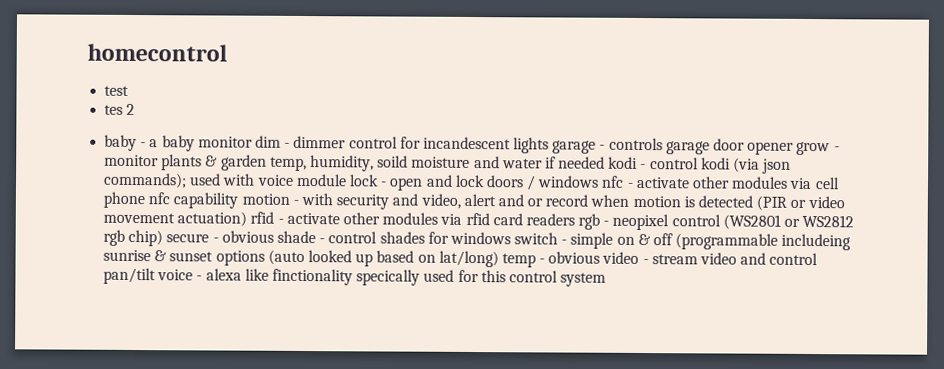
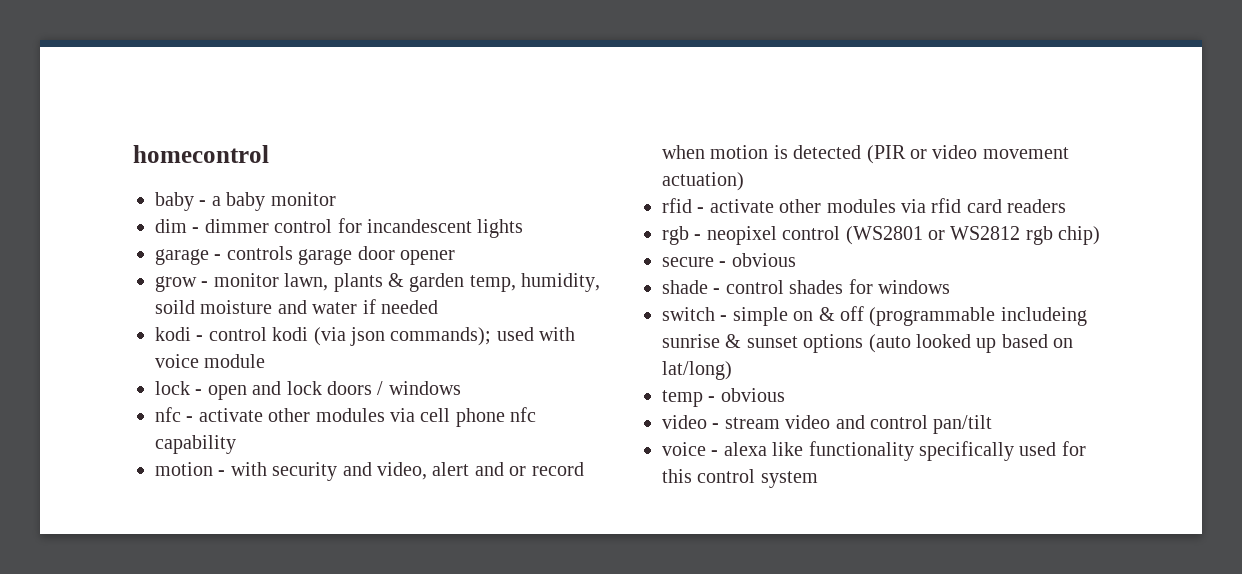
- test
- tes 2
- baby - a baby monitor dim - dimmer control for incandescent lights garage - controls garage door opener grow - monitor plants & garden temp, humidity, soild moisture and water if needed kodi - control kodi (via json commands);
+ baby - a baby monitor
+ dim - dimmer control for incandescent lights
+ garage - controls garage door opener
+ grow - monitor lawn, plants & garden temp, humidity, soild moisture and water if needed
+ kodi - control kodi (via json commands);
- used with voice module lock - open and lock doors / windows nfc - activate other modules via cell phone nfc capability motion - with security and video, alert and or record when motion is detected (PIR or video movement actuation) rfid - activate other modules via rfid card readers rgb - neopixel control (WS2801 or WS2812 rgb chip) secure - obvious shade - control shades for windows switch - simple on & off (programmable includeing sunrise & sunset options (auto looked up based on lat/long) temp - obvious video - stream video and control pan/tilt voice - alexa like finctionality specically used for this control system
+ used with voice module
+ lock - open and lock doors / windows
+ nfc - activate other modules via cell phone nfc capability
+ motion - with security and video, alert and or record when motion is detected (PIR or video movement actuation)
+ rfid - activate other modules via rfid card readers
+ rgb - neopixel control (WS2801 or WS2812 rgb chip)
+ secure - obvious
+ shade - control shades for windows
+ switch - simple on & off (programmable includeing sunrise & sunset options (auto looked up based on lat/long)
+ temp - obvious
+ video - stream video and control pan/tilt
+ voice - alexa like functionality specifically used for this control system

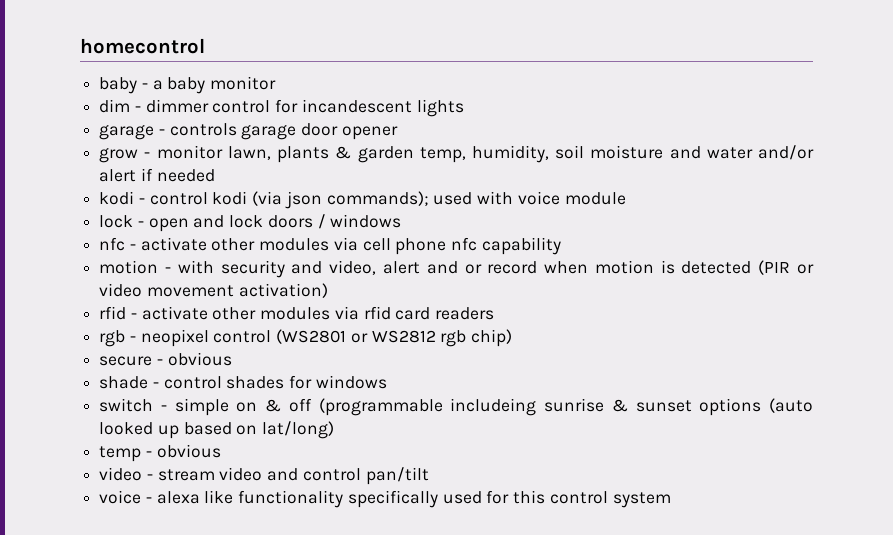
- grow - monitor lawn, plants & garden temp, humidity, soild moisture and water if needed
+ grow - monitor lawn, plants & garden temp, humidity, soil moisture and water and/or alert if needed
- motion - with security and video, alert and or record when motion is detected (PIR or video movement actuation)
+ motion - with security and video, alert and or record when motion is detected (PIR or video movement activation)

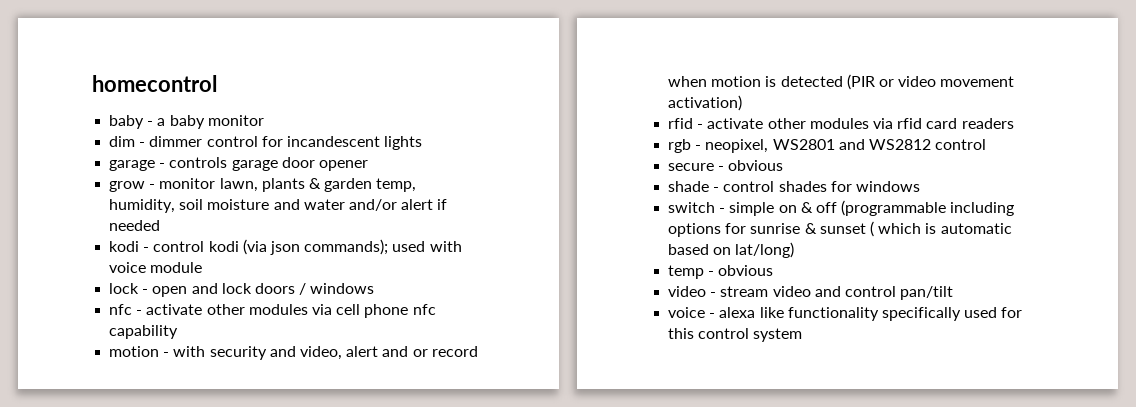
- rgb - neopixel control (WS2801 or WS2812 rgb chip)
+ rgb - neopixel, WS2801 and WS2812 control
- switch - simple on & off (programmable includeing sunrise & sunset options (auto looked up based on lat/long)
+ switch - simple on & off (programmable including options for sunrise & sunset ( which is automatic based on lat/long)

